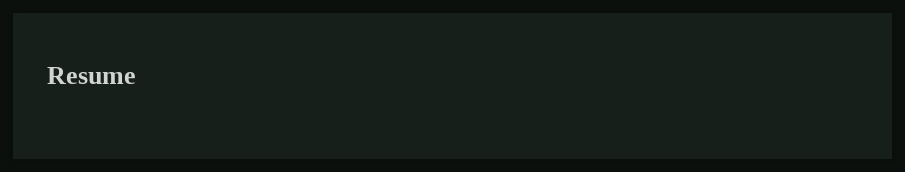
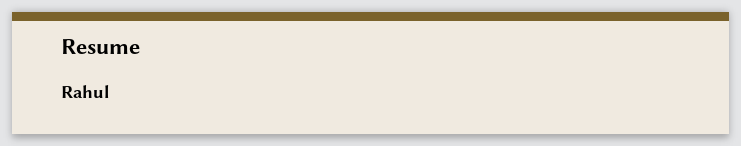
+ Rahul

